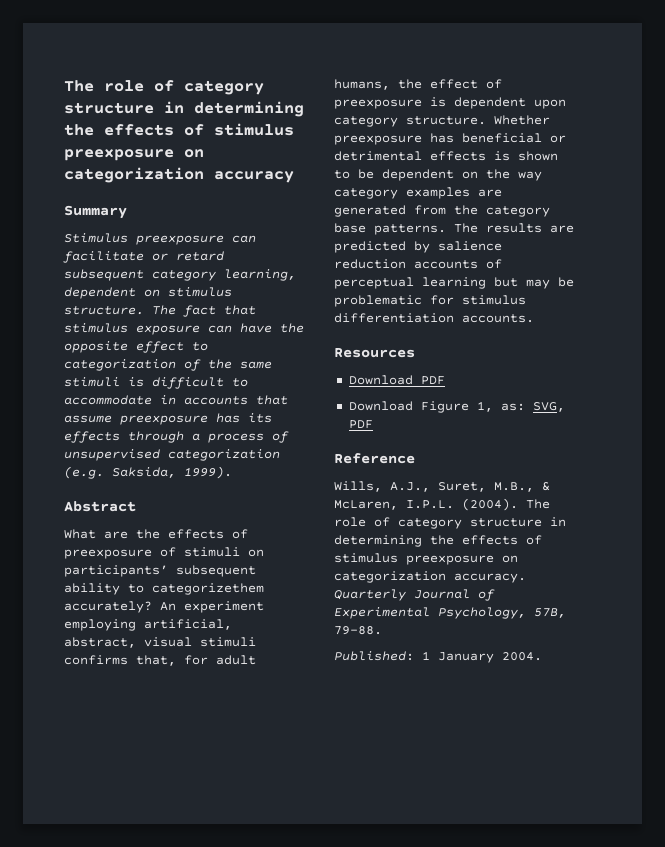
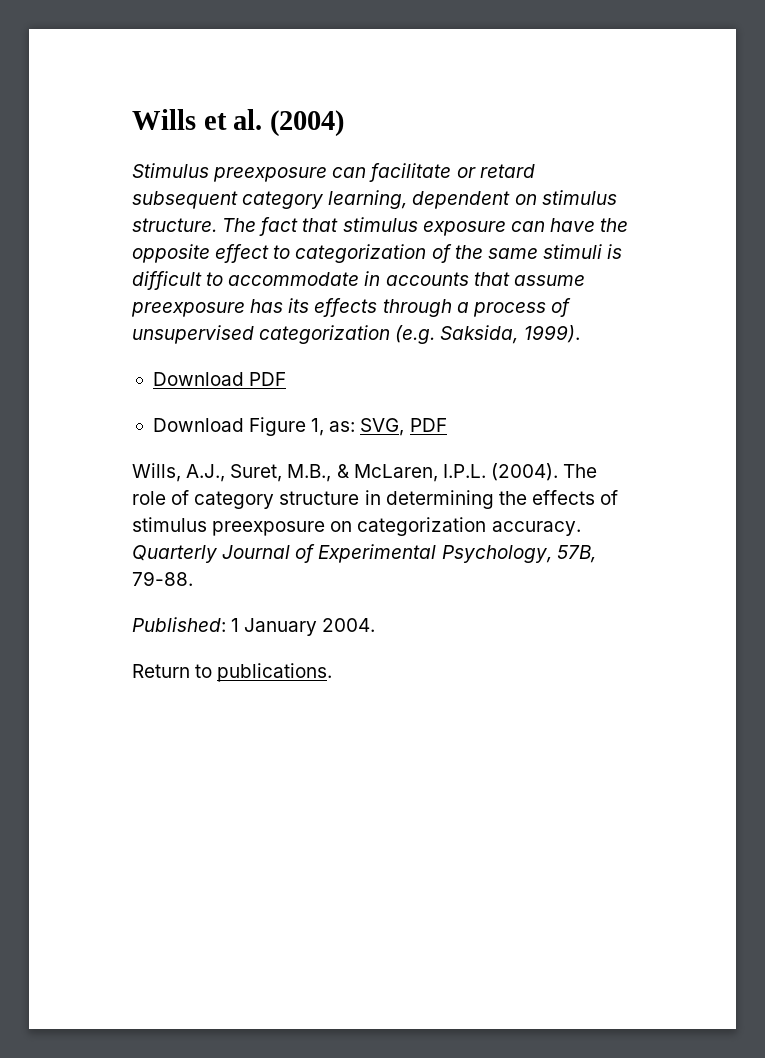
- The role of category structure in determining the effects of stimulus preexposure on categorization accuracy
- Summary
+ Wills et al. (2004)
- Abstract
- What are the effects of preexposure of stimuli on participants’ subsequent ability to categorizethem accurately? An experiment employing artificial, abstract, visual stimuli confirms that, for adult humans, the effect of preexposure is dependent upon category structure. Whether preexposure has beneficial or detrimental effects is shown to be dependent on the way category examples are generated from the category base patterns. The results are predicted by salience reduction accounts of perceptual learning but may be problematic for stimulus differentiation accounts.
- Resources
- Reference
+ Return to publications.

